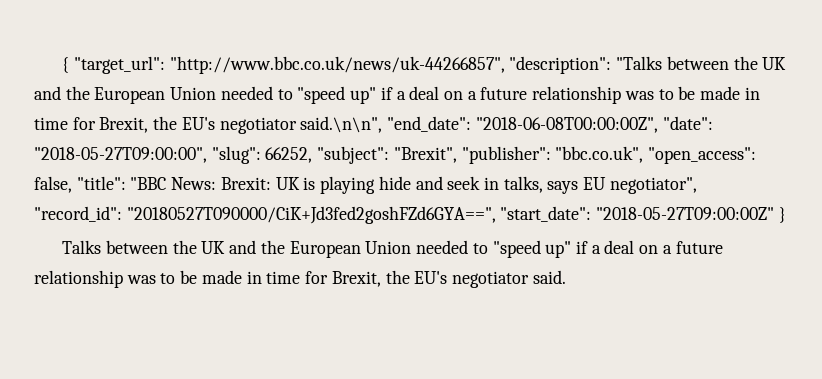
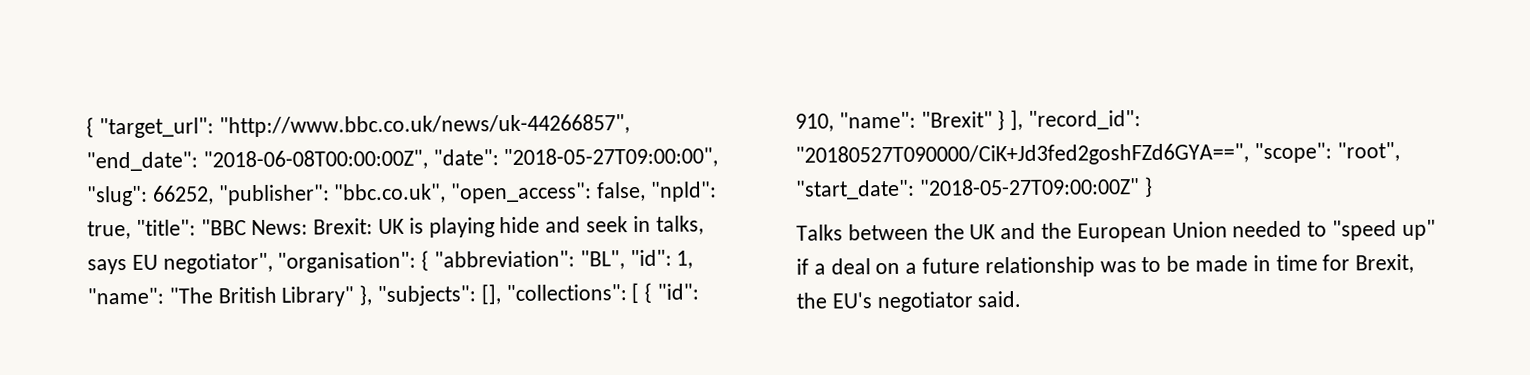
- { "target_url": "http://www.bbc.co.uk/news/uk-44266857", "description": "Talks between the UK and the European Union needed to "speed up" if a deal on a future relationship was to be made in time for Brexit, the EU's negotiator said.\n\n", "end_date": "2018-06-08T00:00:00Z", "date": "2018-05-27T09:00:00", "slug": 66252, "subject": "Brexit", "publisher": "bbc.co.uk", "open_access": false, "title": "BBC News: Brexit: UK is playing hide and seek in talks, says EU negotiator", "record_id": "20180527T090000/CiK+Jd3fed2goshFZd6GYA==", "start_date": "2018-05-27T09:00:00Z" }
+ { "target_url": "http://www.bbc.co.uk/news/uk-44266857", "end_date": "2018-06-08T00:00:00Z", "date": "2018-05-27T09:00:00", "slug": 66252, "publisher": "bbc.co.uk", "open_access": false, "npld": true, "title": "BBC News: Brexit: UK is playing hide and seek in talks, says EU negotiator", "organisation": { "abbreviation": "BL", "id": 1, "name": "The British Library" }, "subjects": [], "collections": [ { "id": 910, "name": "Brexit" } ], "record_id": "20180527T090000/CiK+Jd3fed2goshFZd6GYA==", "scope": "root", "start_date": "2018-05-27T09:00:00Z" }

